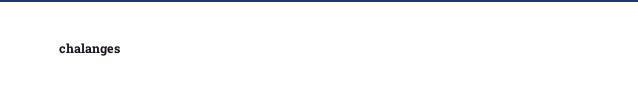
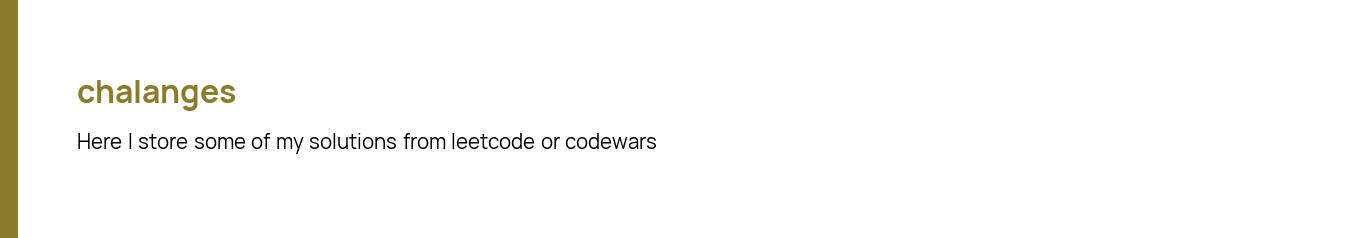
+ Here I store some of my solutions from leetcode or codewars

